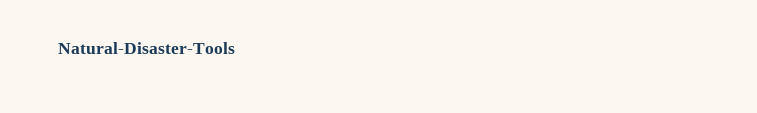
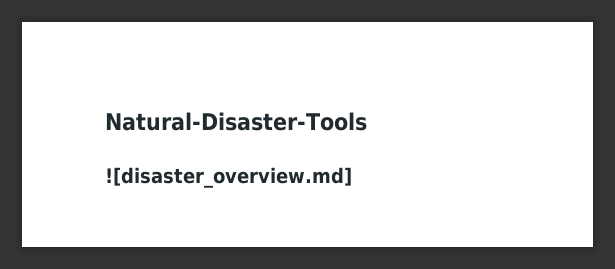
+ ![disaster_overview.md]

